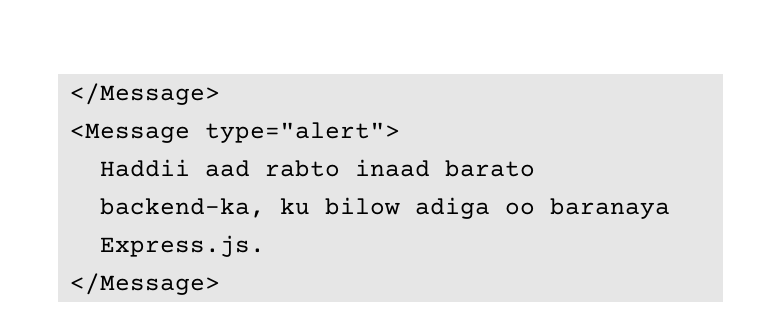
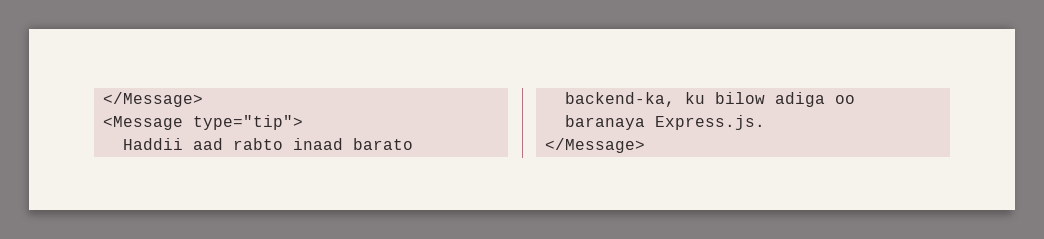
- <Message type="alert">
+ <Message type="tip">

